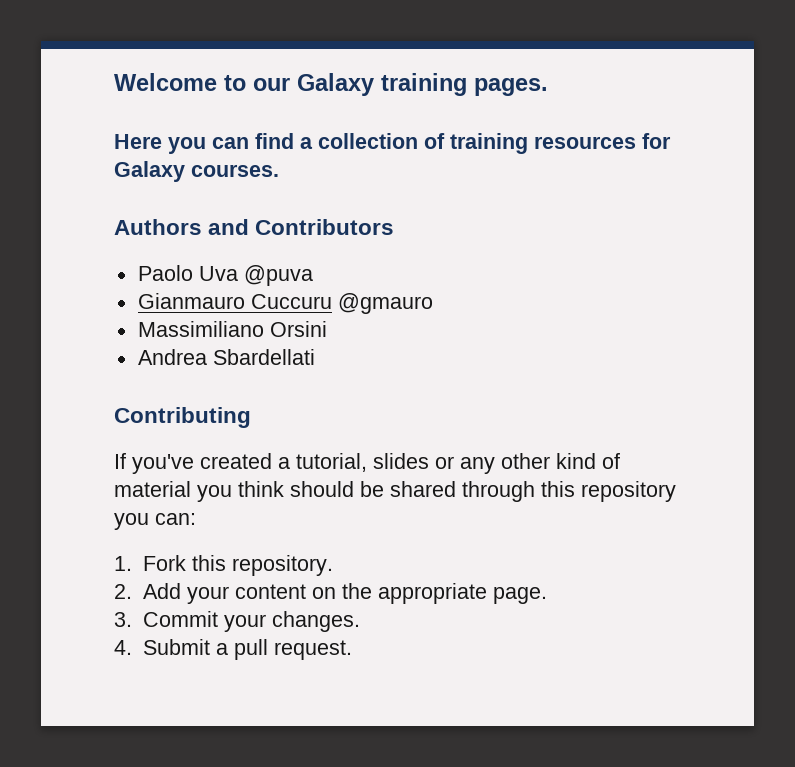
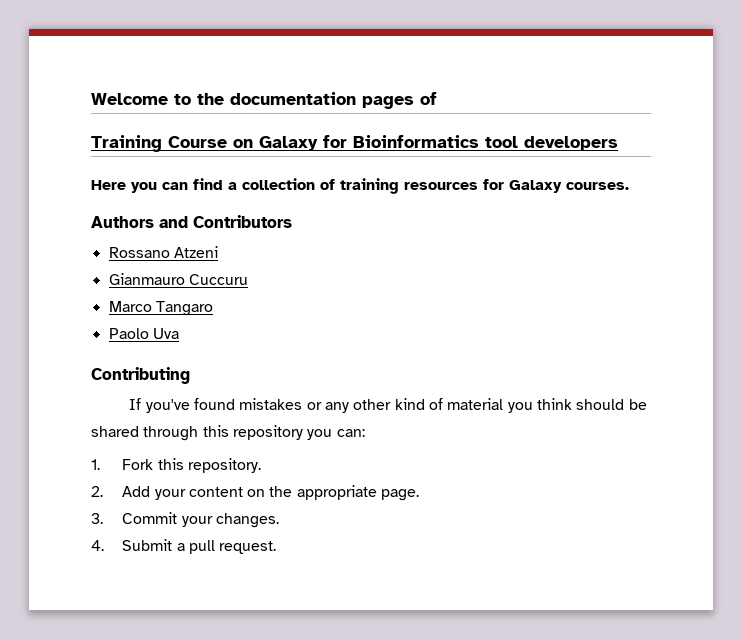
- Welcome to our Galaxy training pages.
+ Welcome to the documentation pages of
+ Training Course on Galaxy for Bioinformatics tool developers
- Paolo Uva @puva
+ Rossano Atzeni
- Gianmauro Cuccuru @gmauro
- Massimiliano Orsini
- Andrea Sbardellati
+ Gianmauro Cuccuru
+ Marco Tangaro
+ Paolo Uva
- If you've created a tutorial, slides or any other kind of material you think should be shared through this repository you can:
+ If you've found mistakes or any other kind of material you think should be shared through this repository you can:

